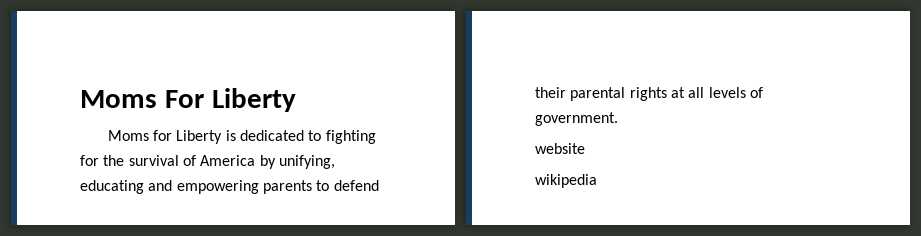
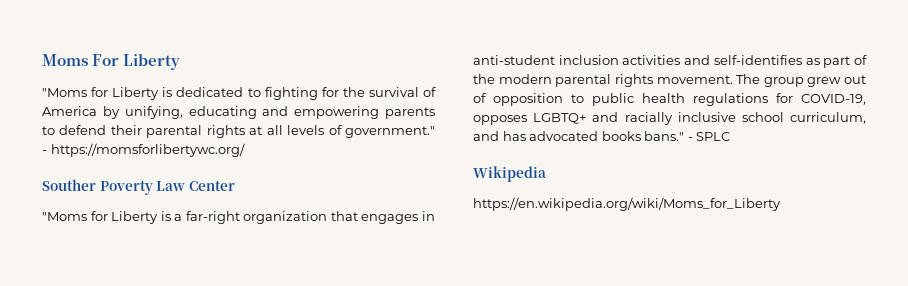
- Moms for Liberty is dedicated to fighting for the survival of America by unifying, educating and empowering parents to defend their parental rights at all levels of government.
- website
- wikipedia
+ "Moms for Liberty is dedicated to fighting for the survival of America by unifying, educating and empowering parents to defend their parental rights at all levels of government." - https://momsforlibertywc.org/
+ Souther Poverty Law Center
+ "Moms for Liberty is a far-right organization that engages in anti-student inclusion activities and self-identifies as part of the modern parental rights movement. The group grew out of opposition to public health regulations for COVID-19, opposes LGBTQ+ and racially inclusive school curriculum, and has advocated books bans." - SPLC
+ Wikipedia
+ https://en.wikipedia.org/wiki/Moms_for_Liberty

